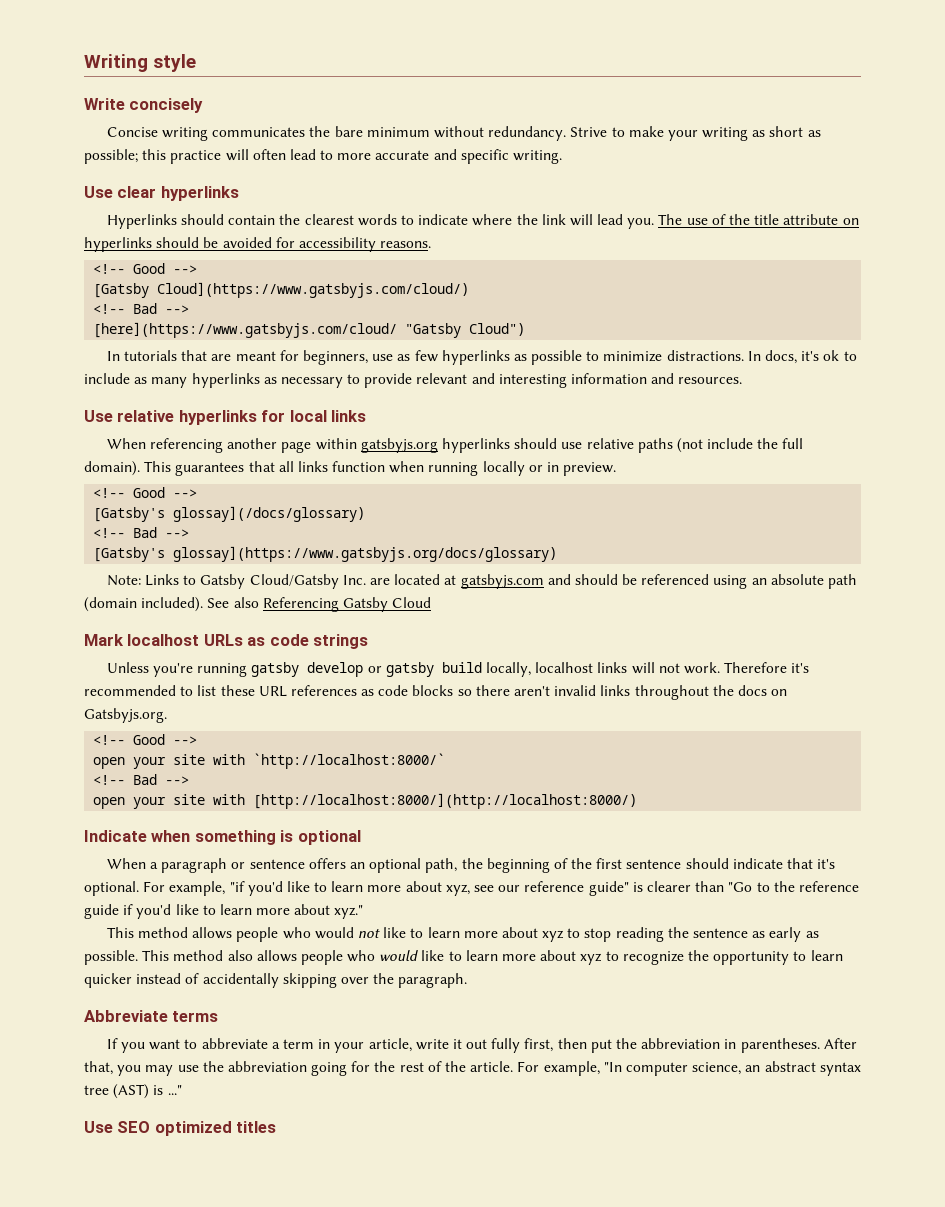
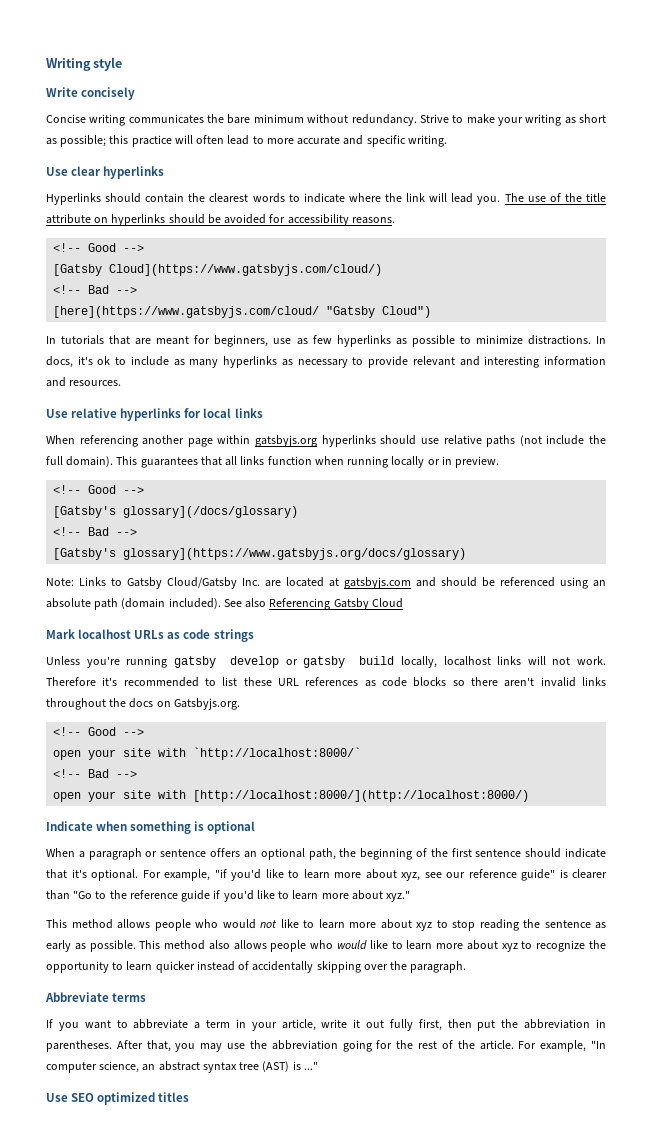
- [Gatsby's glossay](/docs/glossary)
+ [Gatsby's glossary](/docs/glossary)
- [Gatsby's glossay](https://www.gatsbyjs.org/docs/glossary)
+ [Gatsby's glossary](https://www.gatsbyjs.org/docs/glossary)

